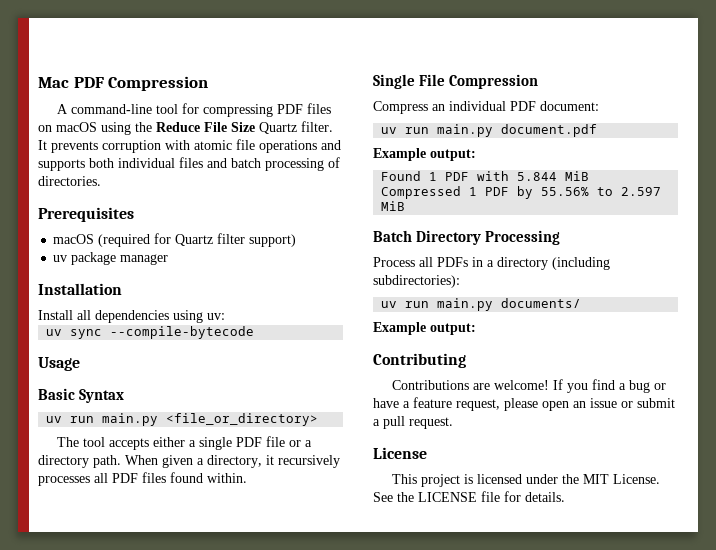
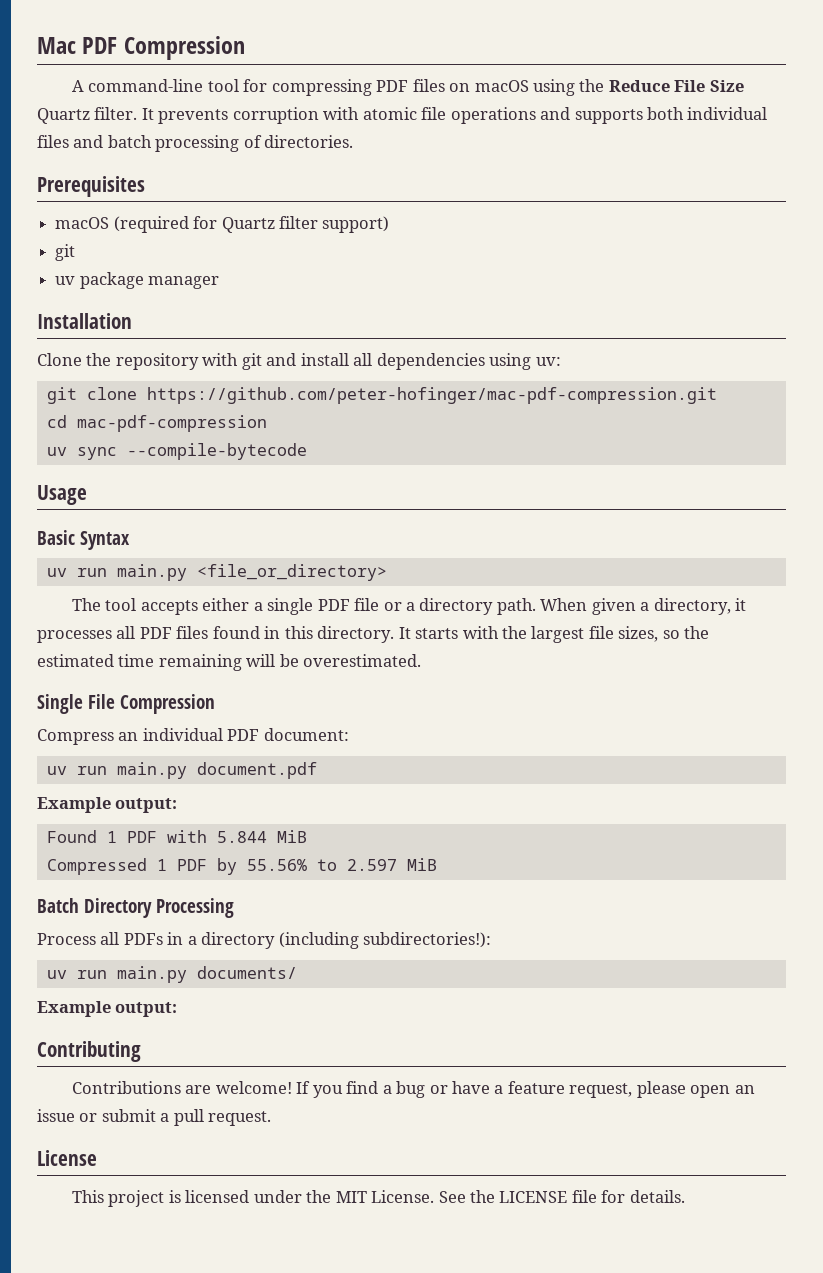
  macOS (required for Quartz filter support)
+ git
- Install all dependencies using uv:
+ Clone the repository with git and install all dependencies using uv:
+ git clone https://github.com/peter-hofinger/mac-pdf-compression.git
+ cd mac-pdf-compression
- When given a directory, it recursively processes all PDF files found within.
+ When given a directory, it processes all PDF files found in this directory. It starts with the largest file sizes, so the estimated time remaining will be overestimated.
- Process all PDFs in a directory (including subdirectories):
+ Process all PDFs in a directory (including subdirectories!):

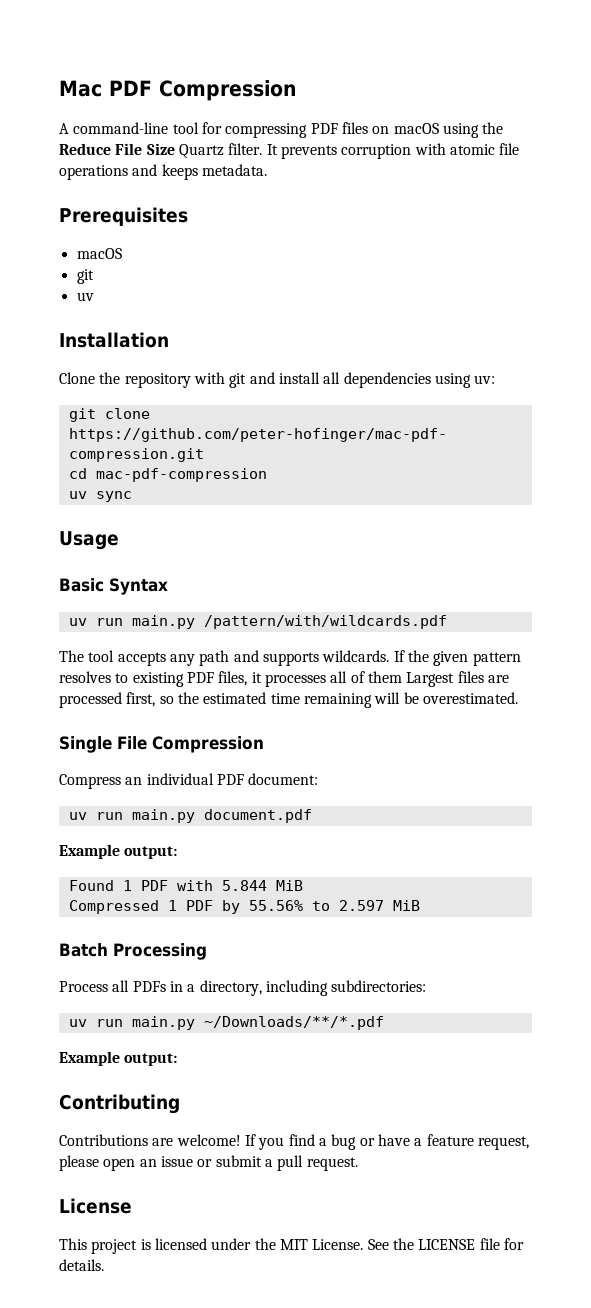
- It prevents corruption with atomic file operations and supports both individual files and batch processing of directories.
+ It prevents corruption with atomic file operations and keeps metadata.
  Prerequisites
- macOS (required for Quartz filter support)
+ macOS
  git
- uv package manager
+ uv
- uv sync --compile-bytecode
+ uv sync
- uv run main.py <file_or_directory>
+ uv run main.py /pattern/with/wildcards.pdf
- The tool accepts either a single PDF file or a directory path. When given a directory, it processes all PDF files found in this directory. It starts with the largest file sizes, so the estimated time remaining will be overestimated.
+ The tool accepts any path and supports wildcards. If the given pattern resolves to existing PDF files, it processes all of them Largest files are processed first, so the estimated time remaining will be overestimated.
- Batch Directory Processing
+ Batch Processing
- Process all PDFs in a directory (including subdirectories!):
- uv run main.py documents/
+ Process all PDFs in a directory, including subdirectories:
+ uv run main.py ~/Downloads/**/*.pdf

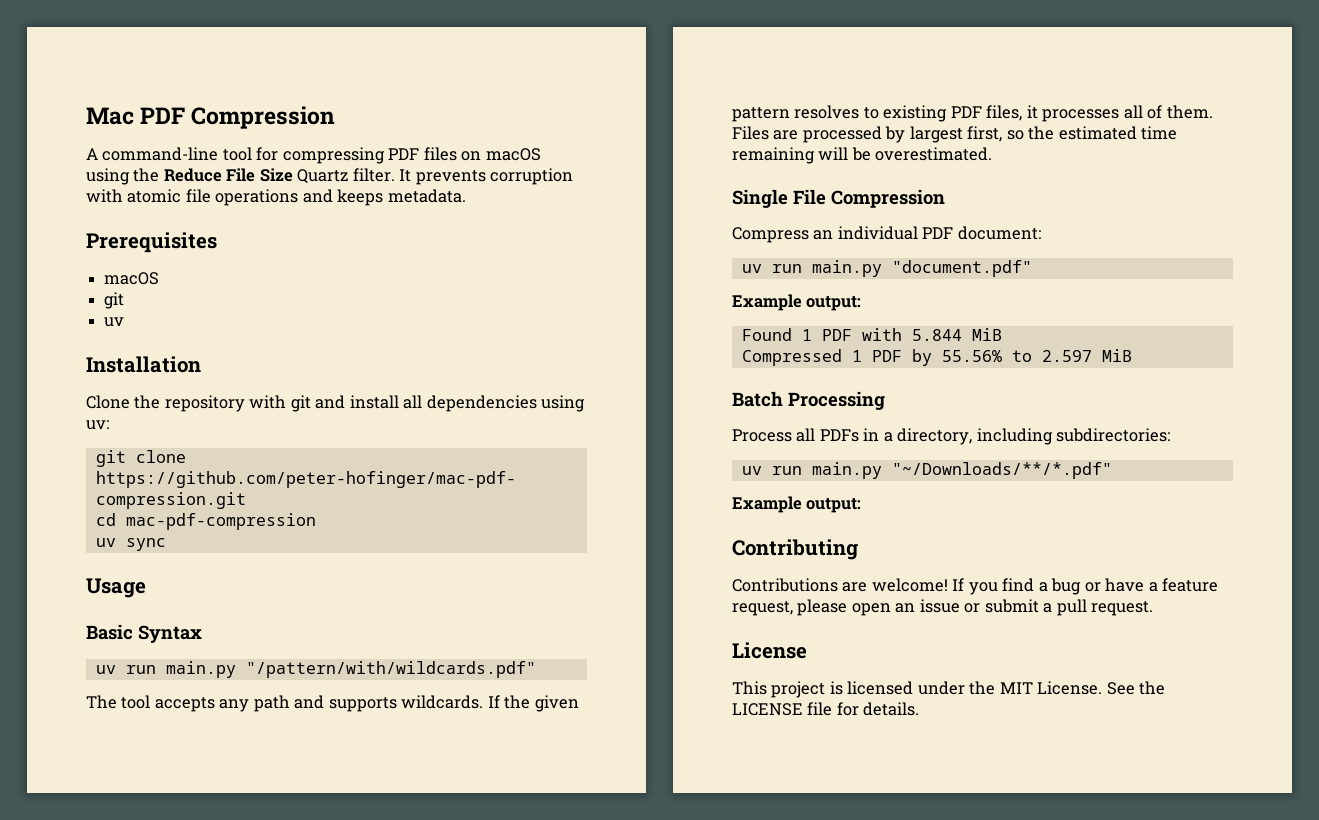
- uv run main.py /pattern/with/wildcards.pdf
+ uv run main.py "/pattern/with/wildcards.pdf"
- If the given pattern resolves to existing PDF files, it processes all of them Largest files are processed first, so the estimated time remaining will be overestimated.
+ If the given pattern resolves to existing PDF files, it processes all of them. Files are processed by largest first, so the estimated time remaining will be overestimated.
- uv run main.py document.pdf
+ uv run main.py "document.pdf"
- uv run main.py ~/Downloads/**/*.pdf
+ uv run main.py "~/Downloads/**/*.pdf"

